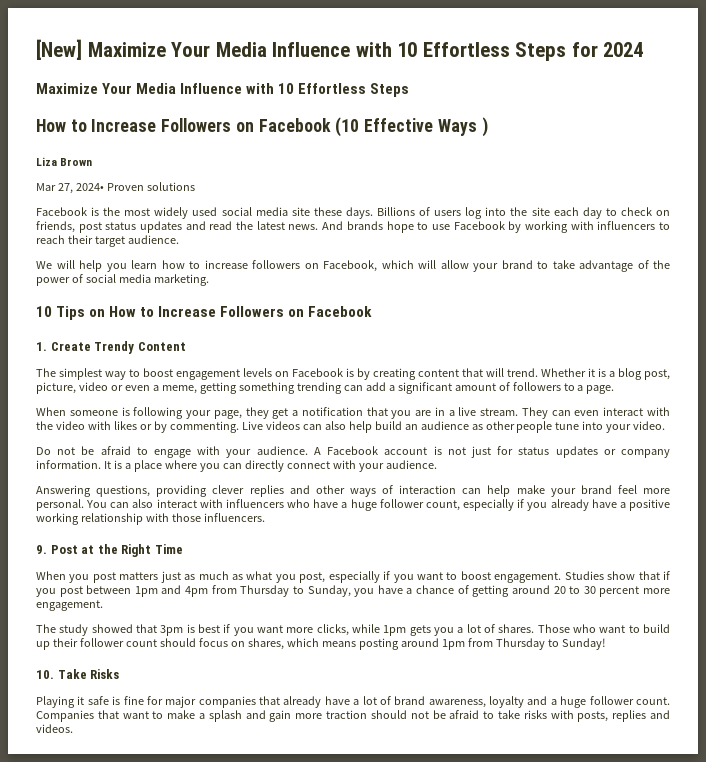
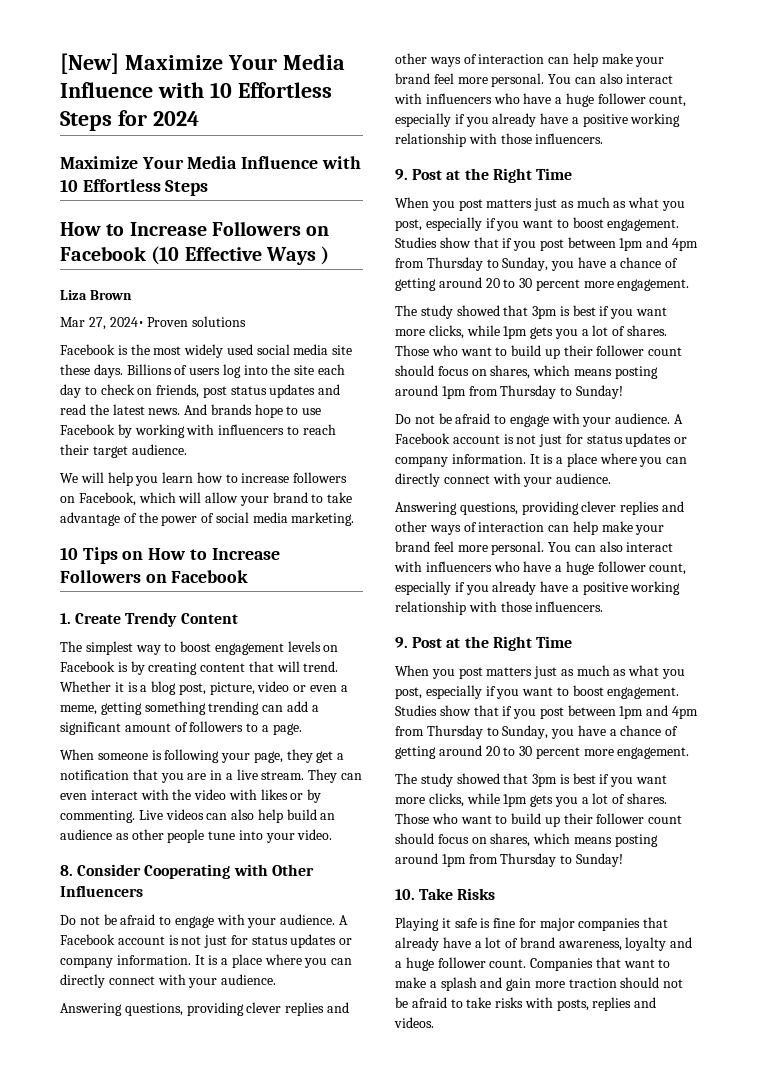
+ 8. Consider Cooperating with Other Influencers
+ Do not be afraid to engage with your audience. A Facebook account is not just for status updates or company information. It is a place where you can directly connect with your audience.
+ Answering questions, providing clever replies and other ways of interaction can help make your brand feel more personal. You can also interact with influencers who have a huge follower count, especially if you already have a positive working relationship with those influencers.
+ 9. Post at the Right Time
+ When you post matters just as much as what you post, especially if you want to boost engagement. Studies show that if you post between 1pm and 4pm from Thursday to Sunday, you have a chance of getting around 20 to 30 percent more engagement.
+ The study showed that 3pm is best if you want more clicks, while 1pm gets you a lot of shares. Those who want to build up their follower count should focus on shares, which means posting around 1pm from Thursday to Sunday!

